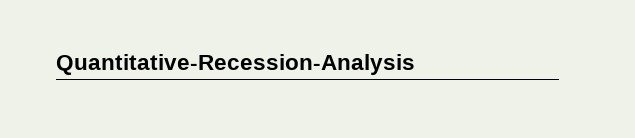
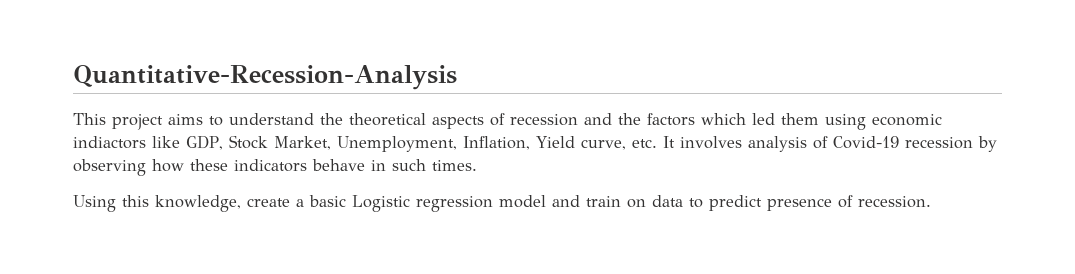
+ This project aims to understand the theoretical aspects of recession and the factors which led them using economic indiactors like GDP, Stock Market, Unemployment, Inflation, Yield curve, etc. It involves analysis of Covid-19 recession by observing how these indicators behave in such times.
+ Using this knowledge, create a basic Logistic regression model and train on data to predict presence of recession.

